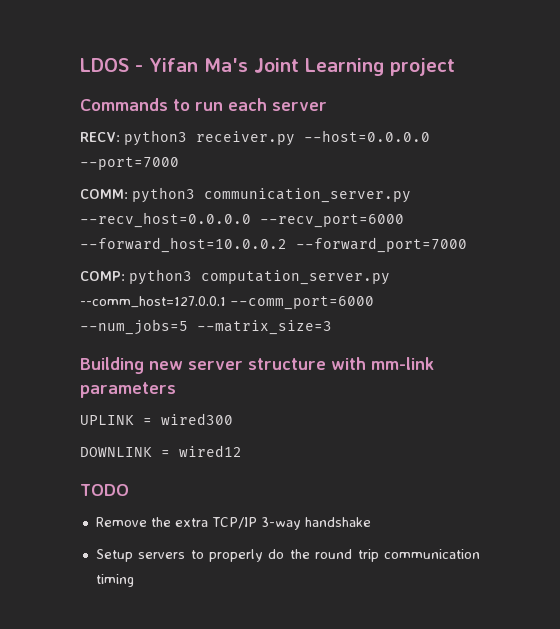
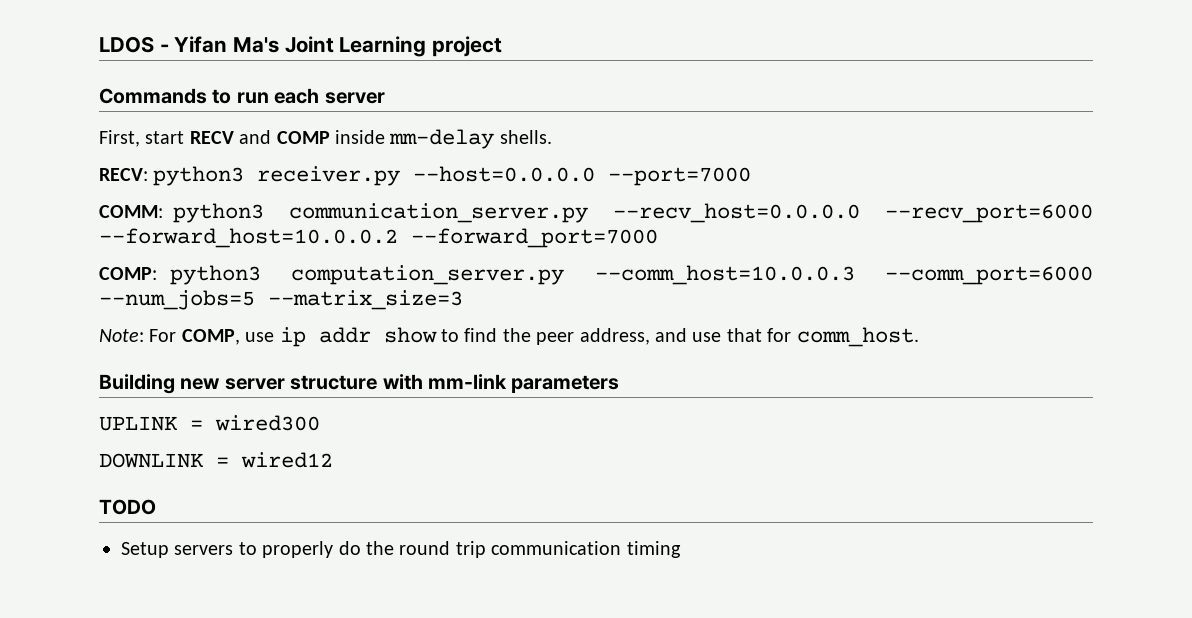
+ First, start RECV and COMP inside mm-delay shells.
- COMP: python3 computation_server.py --comm_host=127.0.0.1 --comm_port=6000 --num_jobs=5 --matrix_size=3
+ COMP: python3 computation_server.py --comm_host=10.0.0.3 --comm_port=6000 --num_jobs=5 --matrix_size=3
+ Note: For COMP, use ip addr show to find the peer address, and use that for comm_host.
- Remove the extra TCP/IP 3-way handshake

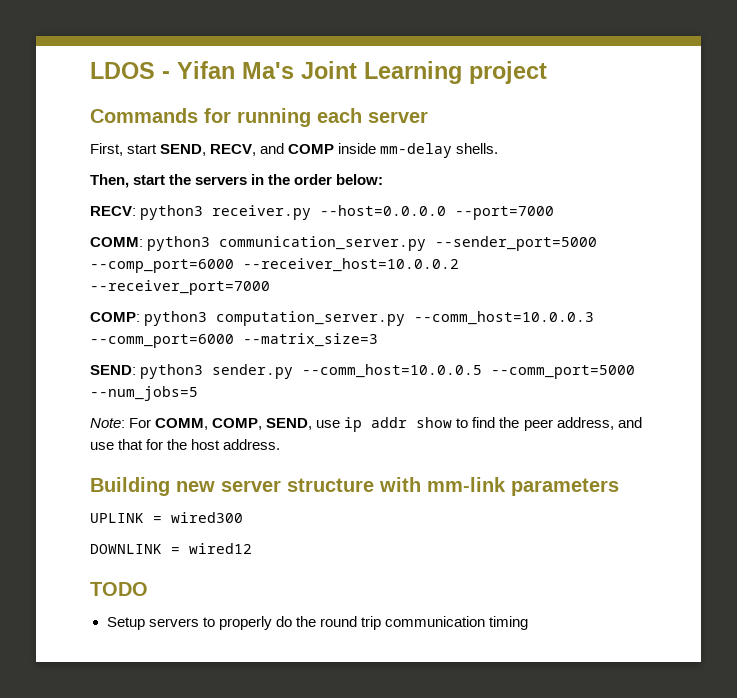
- Commands to run each server
+ Commands for running each server
- First, start RECV and COMP inside mm-delay shells.
+ First, start SEND, RECV, and COMP inside mm-delay shells.
+ Then, start the servers in the order below:
- COMM: python3 communication_server.py --recv_host=0.0.0.0 --recv_port=6000 --forward_host=10.0.0.2 --forward_port=7000
+ COMM: python3 communication_server.py --sender_port=5000 --comp_port=6000 --receiver_host=10.0.0.2 --receiver_port=7000
- COMP: python3 computation_server.py --comm_host=10.0.0.3 --comm_port=6000 --num_jobs=5 --matrix_size=3
+ COMP: python3 computation_server.py --comm_host=10.0.0.3 --comm_port=6000 --matrix_size=3
+ SEND: python3 sender.py --comm_host=10.0.0.5 --comm_port=5000 --num_jobs=5
- Note: For COMP, use ip addr show to find the peer address, and use that for comm_host.
+ Note: For COMM, COMP, SEND, use ip addr show to find the peer address, and use that for the host address.

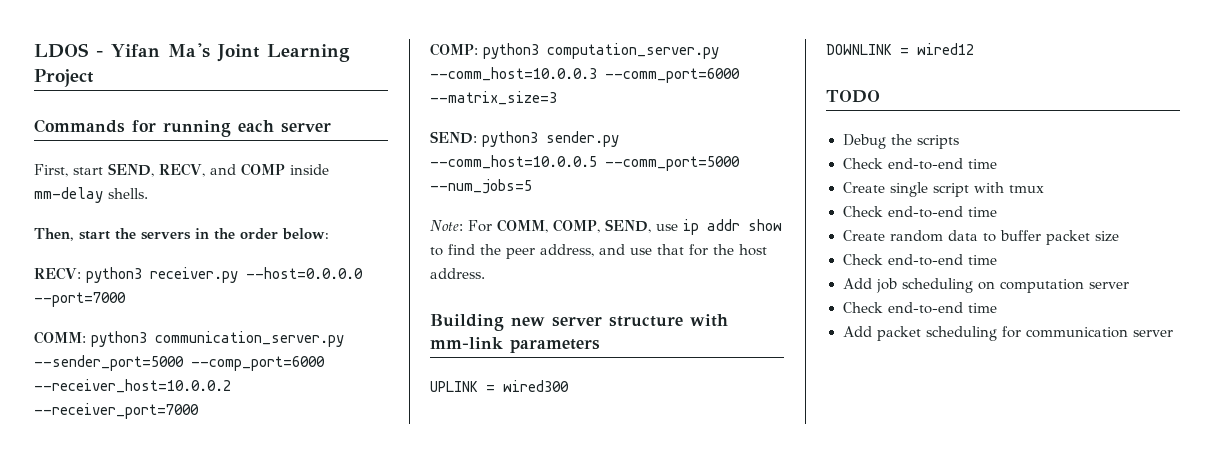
- LDOS - Yifan Ma's Joint Learning project
+ LDOS - Yifan Ma's Joint Learning Project
- Setup servers to properly do the round trip communication timing
+ Debug the scripts
+ Check end-to-end time
+ Create single script with tmux
+ Check end-to-end time
+ Create random data to buffer packet size
+ Check end-to-end time
+ Add job scheduling on computation server
+ Check end-to-end time
+ Add packet scheduling for communication server

